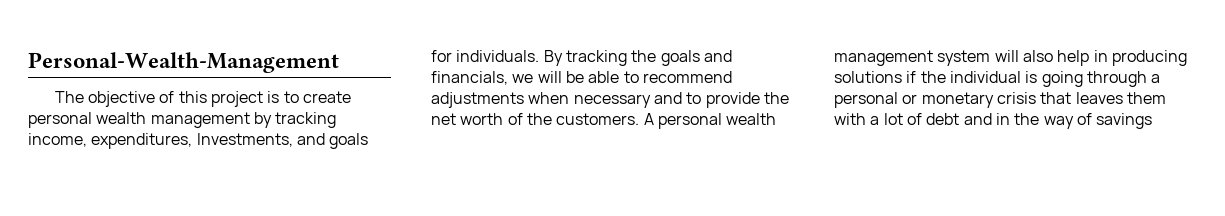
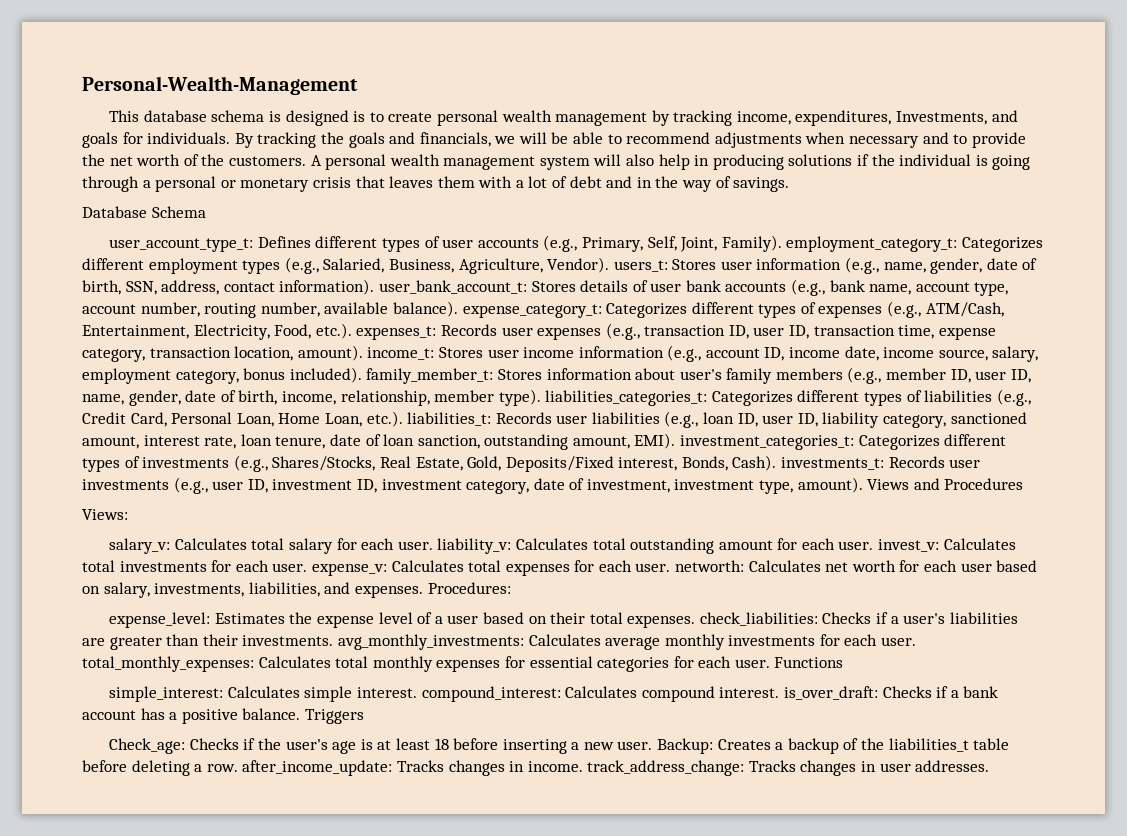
- The objective of this project is to create personal wealth management by tracking income, expenditures, Investments, and goals for individuals.
+ This database schema is designed is to create personal wealth management by tracking income, expenditures, Investments, and goals for individuals.
- A personal wealth management system will also help in producing solutions if the individual is going through a personal or monetary crisis that leaves them with a lot of debt and in the way of savings
+ A personal wealth management system will also help in producing solutions if the individual is going through a personal or monetary crisis that leaves them with a lot of debt and in the way of savings.
+ Database Schema
+ user_account_type_t: Defines different types of user accounts (e.g., Primary, Self, Joint, Family). employment_category_t: Categorizes different employment types (e.g., Salaried, Business, Agriculture, Vendor). users_t: Stores user information (e.g., name, gender, date of birth, SSN, address, contact information). user_bank_account_t: Stores details of user bank accounts (e.g., bank name, account type, account number, routing number, available balance). expense_category_t: Categorizes different types of expenses (e.g., ATM/Cash, Entertainment, Electricity, Food, etc.). expenses_t: Records user expenses (e.g., transaction ID, user ID, transaction time, expense category, transaction location, amount). income_t: Stores user income information (e.g., account ID, income date, income source, salary, employment category, bonus included). family_member_t: Stores information about user's family members (e.g., member ID, user ID, name, gender, date of birth, income, relationship, member type). liabilities_categories_t: Categorizes different types of liabilities (e.g., Credit Card, Personal Loan, Home Loan, etc.). liabilities_t: Records user liabilities (e.g., loan ID, user ID, liability category, sanctioned amount, interest rate, loan tenure, date of loan sanction, outstanding amount, EMI). investment_categories_t: Categorizes different types of investments (e.g., Shares/Stocks, Real Estate, Gold, Deposits/Fixed interest, Bonds, Cash). investments_t: Records user investments (e.g., user ID, investment ID, investment category, date of investment, investment type, amount). Views and Procedures
+ Views:
+ salary_v: Calculates total salary for each user. liability_v: Calculates total outstanding amount for each user. invest_v: Calculates total investments for each user. expense_v: Calculates total expenses for each user. networth: Calculates net worth for each user based on salary, investments, liabilities, and expenses. Procedures:
+ expense_level: Estimates the expense level of a user based on their total expenses. check_liabilities: Checks if a user's liabilities are greater than their investments. avg_monthly_investments: Calculates average monthly investments for each user. total_monthly_expenses: Calculates total monthly expenses for essential categories for each user. Functions
+ simple_interest: Calculates simple interest. compound_interest: Calculates compound interest. is_over_draft: Checks if a bank account has a positive balance. Triggers
+ Check_age: Checks if the user's age is at least 18 before inserting a new user. Backup: Creates a backup of the liabilities_t table before deleting a row. after_income_update: Tracks changes in income. track_address_change: Tracks changes in user addresses.

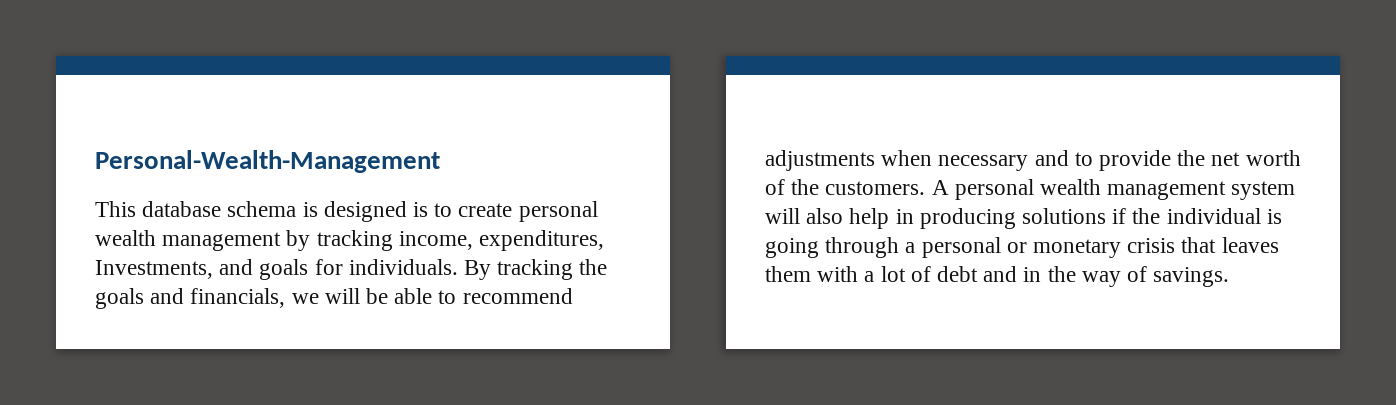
- Database Schema
- user_account_type_t: Defines different types of user accounts (e.g., Primary, Self, Joint, Family). employment_category_t: Categorizes different employment types (e.g., Salaried, Business, Agriculture, Vendor). users_t: Stores user information (e.g., name, gender, date of birth, SSN, address, contact information). user_bank_account_t: Stores details of user bank accounts (e.g., bank name, account type, account number, routing number, available balance). expense_category_t: Categorizes different types of expenses (e.g., ATM/Cash, Entertainment, Electricity, Food, etc.). expenses_t: Records user expenses (e.g., transaction ID, user ID, transaction time, expense category, transaction location, amount). income_t: Stores user income information (e.g., account ID, income date, income source, salary, employment category, bonus included). family_member_t: Stores information about user's family members (e.g., member ID, user ID, name, gender, date of birth, income, relationship, member type). liabilities_categories_t: Categorizes different types of liabilities (e.g., Credit Card, Personal Loan, Home Loan, etc.). liabilities_t: Records user liabilities (e.g., loan ID, user ID, liability category, sanctioned amount, interest rate, loan tenure, date of loan sanction, outstanding amount, EMI). investment_categories_t: Categorizes different types of investments (e.g., Shares/Stocks, Real Estate, Gold, Deposits/Fixed interest, Bonds, Cash). investments_t: Records user investments (e.g., user ID, investment ID, investment category, date of investment, investment type, amount). Views and Procedures
- Views:
- salary_v: Calculates total salary for each user. liability_v: Calculates total outstanding amount for each user. invest_v: Calculates total investments for each user. expense_v: Calculates total expenses for each user. networth: Calculates net worth for each user based on salary, investments, liabilities, and expenses. Procedures:
- expense_level: Estimates the expense level of a user based on their total expenses. check_liabilities: Checks if a user's liabilities are greater than their investments. avg_monthly_investments: Calculates average monthly investments for each user. total_monthly_expenses: Calculates total monthly expenses for essential categories for each user. Functions
- simple_interest: Calculates simple interest. compound_interest: Calculates compound interest. is_over_draft: Checks if a bank account has a positive balance. Triggers
- Check_age: Checks if the user's age is at least 18 before inserting a new user. Backup: Creates a backup of the liabilities_t table before deleting a row. after_income_update: Tracks changes in income. track_address_change: Tracks changes in user addresses.

